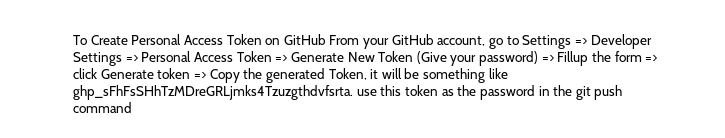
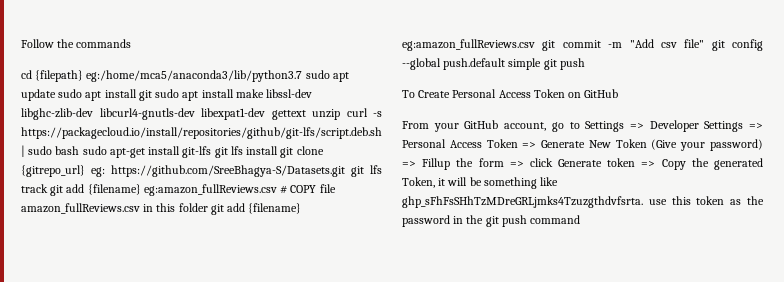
+ Follow the commands
+ cd {filepath} eg:/home/mca5/anaconda3/lib/python3.7 sudo apt update sudo apt install git sudo apt install make libssl-dev libghc-zlib-dev libcurl4-gnutls-dev libexpat1-dev gettext unzip curl -s https://packagecloud.io/install/repositories/github/git-lfs/script.deb.sh | sudo bash sudo apt-get install git-lfs git lfs install git clone {gitrepo_url} eg: https://github.com/SreeBhagya-S/Datasets.git git lfs track git add {filename} eg:amazon_fullReviews.csv # COPY file amazon_fullReviews.csv in this folder git add {filename} eg:amazon_fullReviews.csv git commit -m "Add csv file" git config --global push.default simple git push
- To Create Personal Access Token on GitHub From your GitHub account, go to Settings => Developer Settings => Personal Access Token => Generate New Token (Give your password) => Fillup the form => click Generate token => Copy the generated Token, it will be something like ghp_sFhFsSHhTzMDreGRLjmks4Tzuzgthdvfsrta. use this token as the password in the git push command
+ To Create Personal Access Token on GitHub
+ From your GitHub account, go to Settings => Developer Settings => Personal Access Token => Generate New Token (Give your password) => Fillup the form => click Generate token => Copy the generated Token, it will be something like ghp_sFhFsSHhTzMDreGRLjmks4Tzuzgthdvfsrta. use this token as the password in the git push command

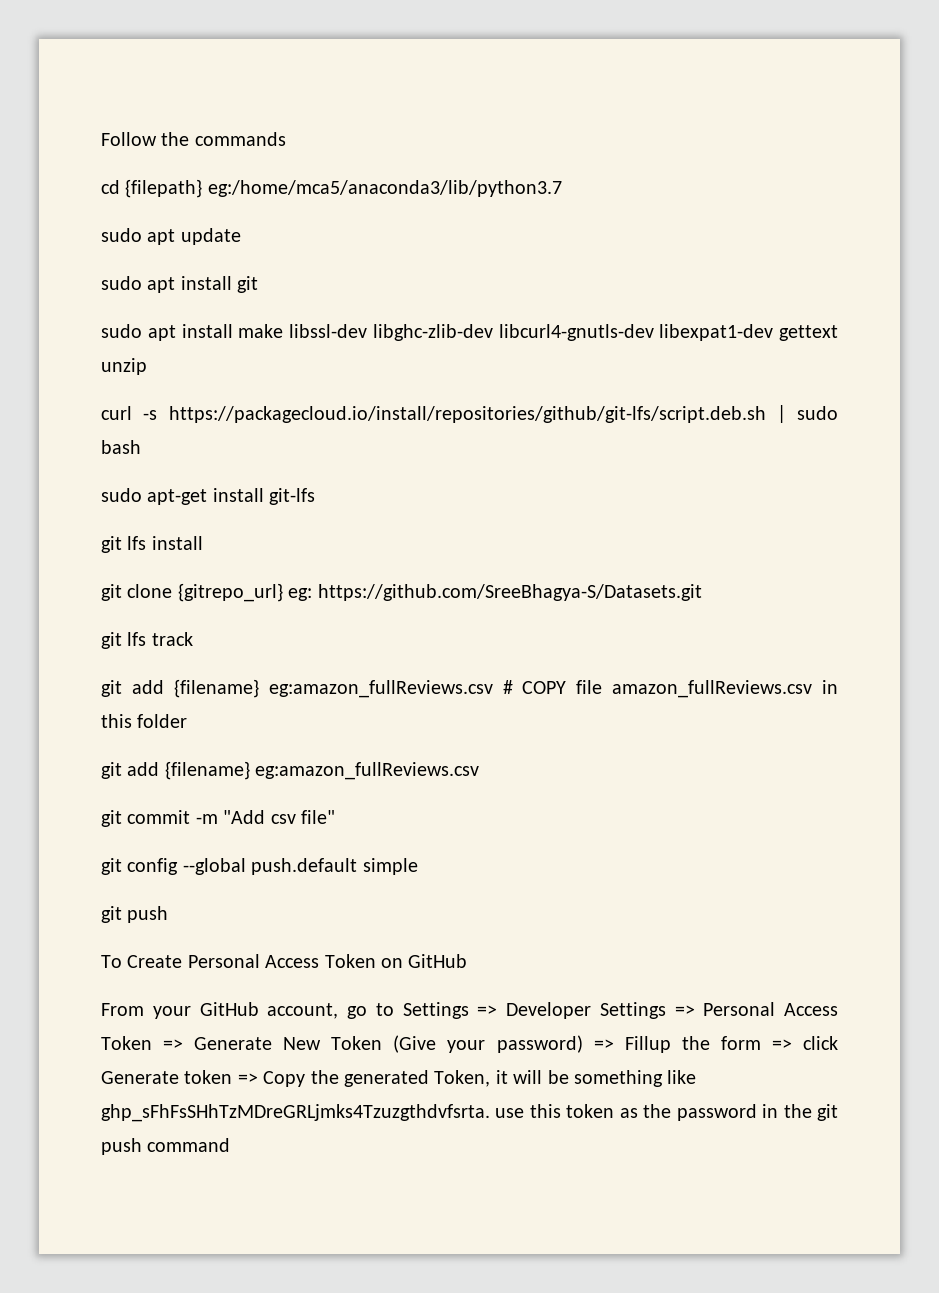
- cd {filepath} eg:/home/mca5/anaconda3/lib/python3.7 sudo apt update sudo apt install git sudo apt install make libssl-dev libghc-zlib-dev libcurl4-gnutls-dev libexpat1-dev gettext unzip curl -s https://packagecloud.io/install/repositories/github/git-lfs/script.deb.sh | sudo bash sudo apt-get install git-lfs git lfs install git clone {gitrepo_url} eg:
+ cd {filepath} eg:/home/mca5/anaconda3/lib/python3.7
+ sudo apt update
+ sudo apt install git
+ sudo apt install make libssl-dev libghc-zlib-dev libcurl4-gnutls-dev libexpat1-dev gettext unzip
+ curl -s https://packagecloud.io/install/repositories/github/git-lfs/script.deb.sh | sudo bash
+ sudo apt-get install git-lfs
+ git lfs install
+ git clone {gitrepo_url} eg:
- https://github.com/SreeBhagya-S/Datasets.git git lfs track git add {filename} eg:amazon_fullReviews.csv # COPY file amazon_fullReviews.csv in this folder git add {filename} eg:amazon_fullReviews.csv git commit -m "Add csv file" git config --global push.default simple git push
+ https://github.com/SreeBhagya-S/Datasets.git
+ git lfs track
+ git add {filename} eg:amazon_fullReviews.csv # COPY file amazon_fullReviews.csv in this folder
+ git add {filename} eg:amazon_fullReviews.csv
+ git commit -m "Add csv file"
+ git config --global push.default simple
+ git push

